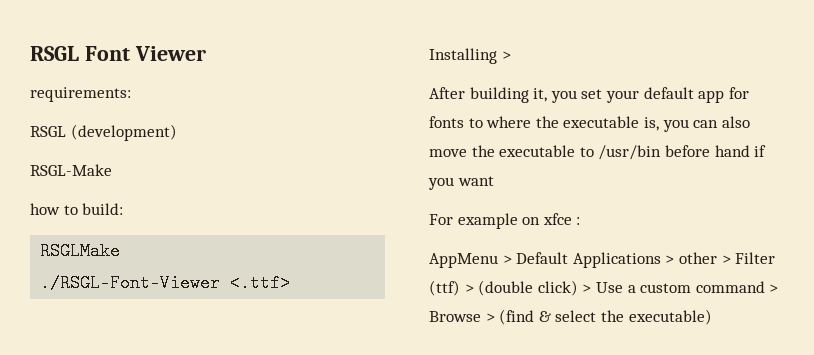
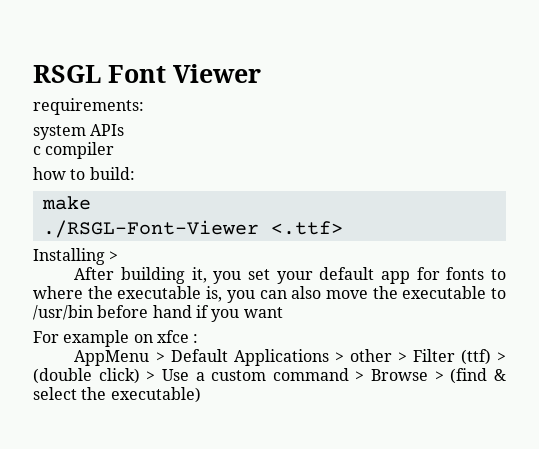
- RSGL (development)
- RSGL-Make
+ system APIs
+ c compiler
- RSGLMake
+ make

